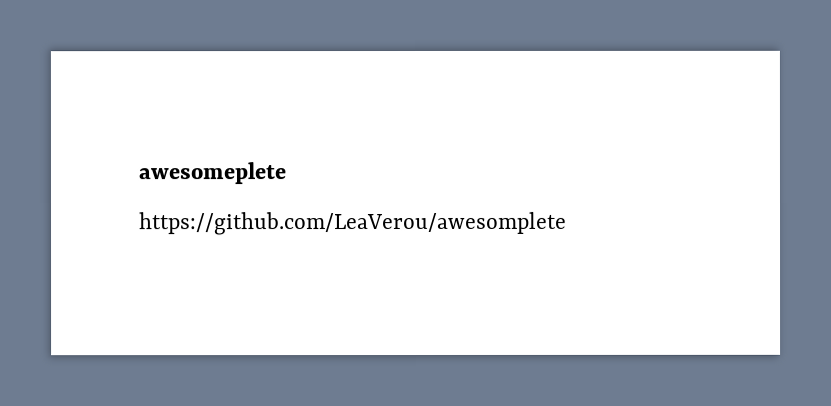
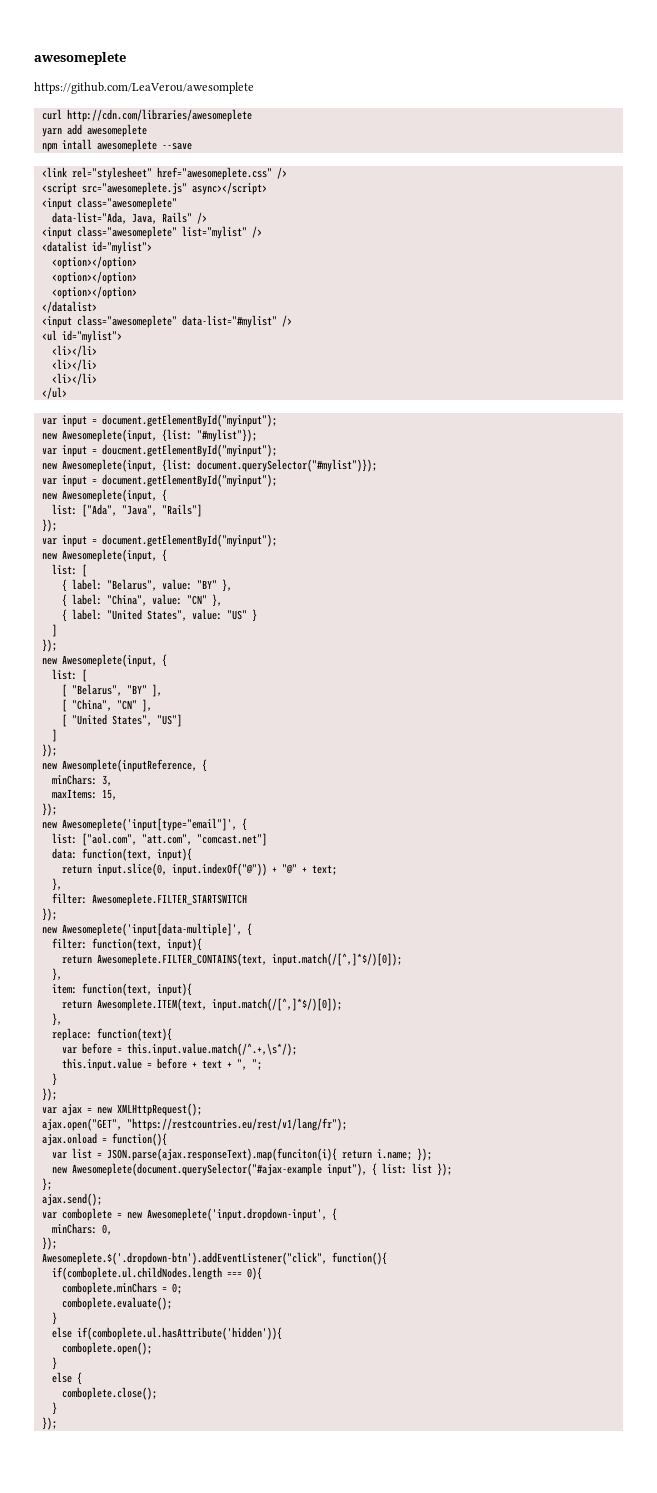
+ curl http://cdn.com/libraries/awesomeplete
+ yarn add awesomeplete
+ npm intall awesomeplete --save
+ <link rel="stylesheet" href="awesomeplete.css" />
+ <script src="awesomeplete.js" async></script>
+ <input class="awesomeplete"
+ data-list="Ada, Java, Rails" />
+ <input class="awesomeplete" list="mylist" />
+ <datalist id="mylist">
+ <option></option>
+ <option></option>
+ <option></option>
+ </datalist>
+ <input class="awesomeplete" data-list="#mylist" />
+ <ul id="mylist">
+ <li></li>
+ <li></li>
+ <li></li>
+ </ul>
+ var input = document.getElementById("myinput");
+ new Awesomeplete(input, {list: "#mylist"});
+ var input = doucment.getElementById("myinput");
+ new Awesomeplete(input, {list: document.querySelector("#mylist")});
+ var input = document.getElementById("myinput");
+ new Awesomeplete(input, {
+ list: ["Ada", "Java", "Rails"]
+ });
+ var input = document.getElementById("myinput");
+ new Awesomeplete(input, {
+ list: [
+ { label: "Belarus", value: "BY" },
+ { label: "China", value: "CN" },
+ { label: "United States", value: "US" }
+ ]
+ });
+ new Awesomeplete(input, {
+ list: [
+ [ "Belarus", "BY" ],
+ [ "China", "CN" ],
+ [ "United States", "US"]
+ ]
+ });
+ new Awesomplete(inputReference, {
+ minChars: 3,
+ maxItems: 15,
+ });
+ new Awesomeplete('input[type="email"]', {
+ list: ["aol.com", "att.com", "comcast.net"]
+ data: function(text, input){
+ return input.slice(0, input.indexOf("@")) + "@" + text;
+ },
+ filter: Awesomeplete.FILTER_STARTSWITCH
+ });
+ new Awesomeplete('input[data-multiple]', {
+ filter: function(text, input){
+ return Awesomeplete.FILTER_CONTAINS(text, input.match(/[^,]*$/)[0]);
+ },
+ item: function(text, input){
+ return Awesomplete.ITEM(text, input.match(/[^,]*$/)[0]);
+ },
+ replace: function(text){
+ var before = this.input.value.match(/^.+,\s*/);
+ this.input.value = before + text + ", ";
+ }
+ });
+ var ajax = new XMLHttpRequest();
+ ajax.open("GET", "https://restcountries.eu/rest/v1/lang/fr");
+ ajax.onload = function(){
+ var list = JSON.parse(ajax.responseText).map(funciton(i){ return i.name; });
+ new Awesomeplete(document.querySelector("#ajax-example input"), { list: list });
+ };
+ ajax.send();
+ var comboplete = new Awesomeplete('input.dropdown-input', {
+ minChars: 0,
+ });
+ Awesomeplete.$('.dropdown-btn').addEventListener("click", function(){
+ if(comboplete.ul.childNodes.length === 0){
+ comboplete.minChars = 0;
+ comboplete.evaluate();
+ }
+ else if(comboplete.ul.hasAttribute('hidden')){
+ comboplete.open();
+ }
+ else {
+ comboplete.close();
+ }
+ });

